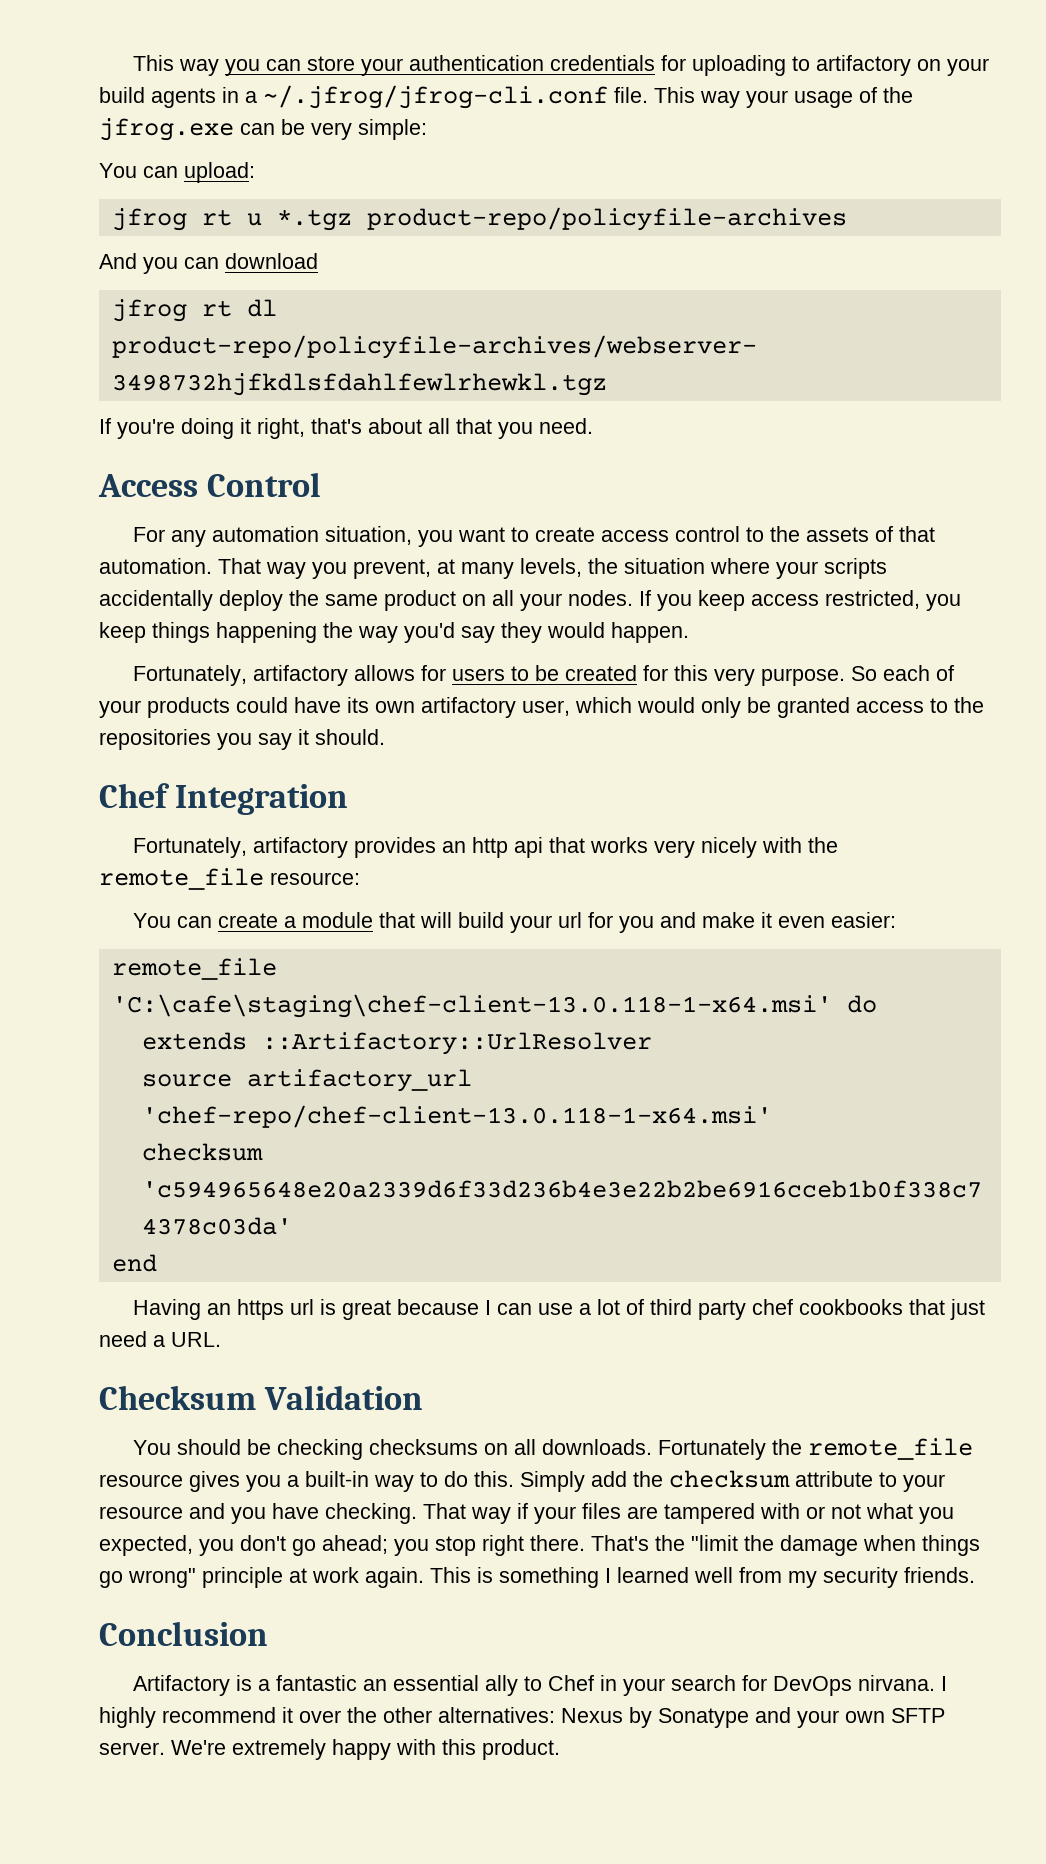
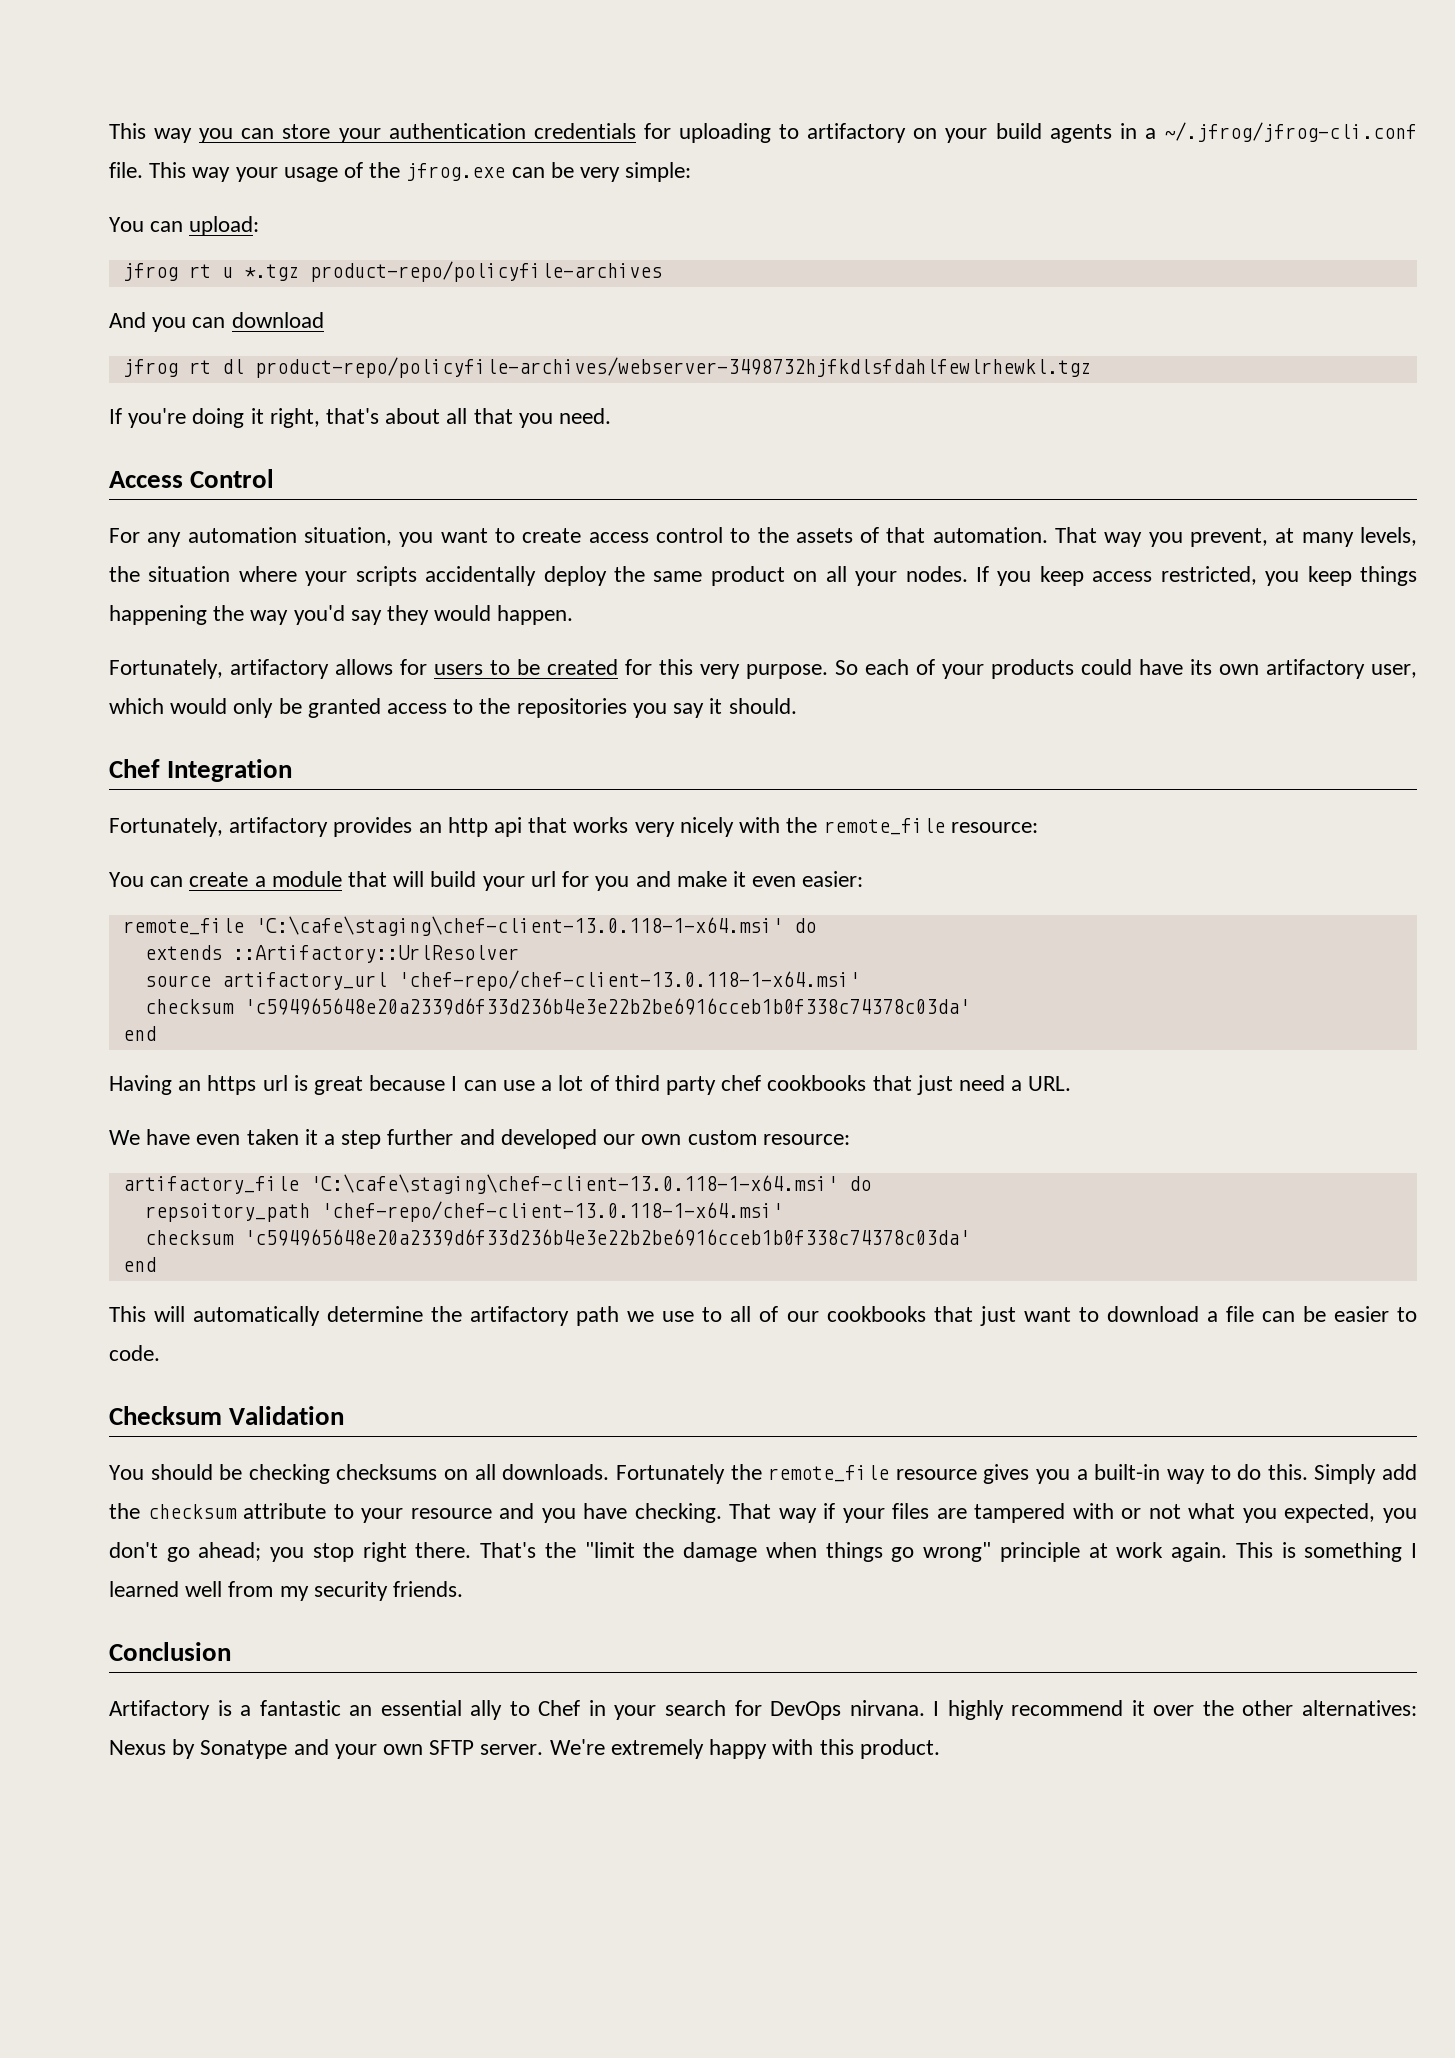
+ We have even taken it a step further and developed our own custom resource:
+ artifactory_file 'C:\cafe\staging\chef-client-13.0.118-1-x64.msi' do
+ repsoitory_path 'chef-repo/chef-client-13.0.118-1-x64.msi'
+ checksum 'c594965648e20a2339d6f33d236b4e3e22b2be6916cceb1b0f338c74378c03da'
+ end
+ This will automatically determine the artifactory path we use to all of our cookbooks that just want to download a file can be easier to code.

